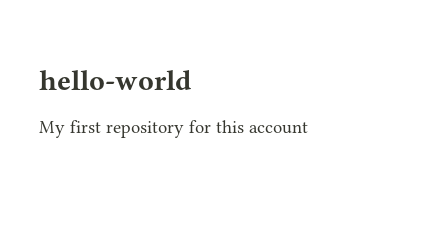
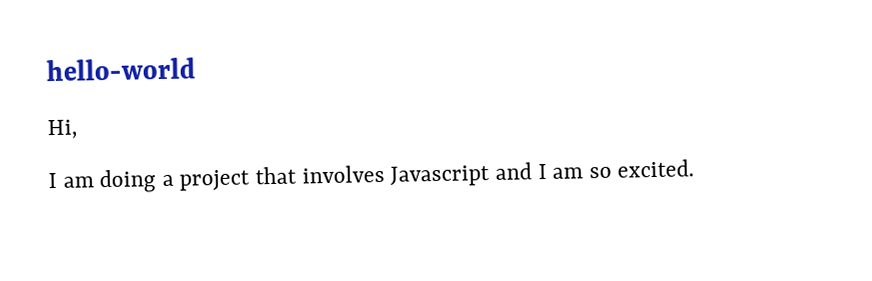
- My first repository for this account
+ Hi,
+ I am doing a project that involves Javascript and I am so excited.

